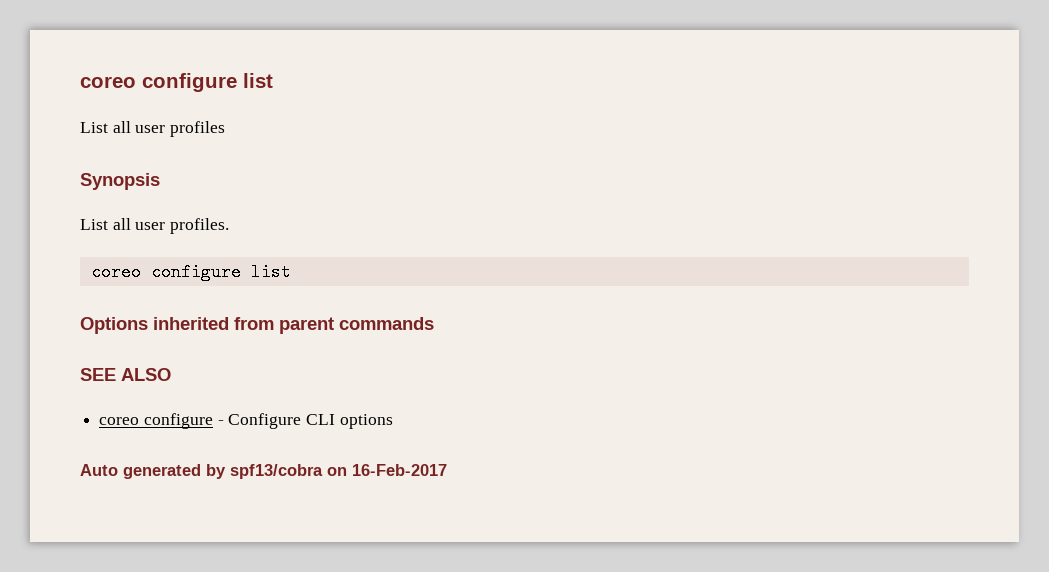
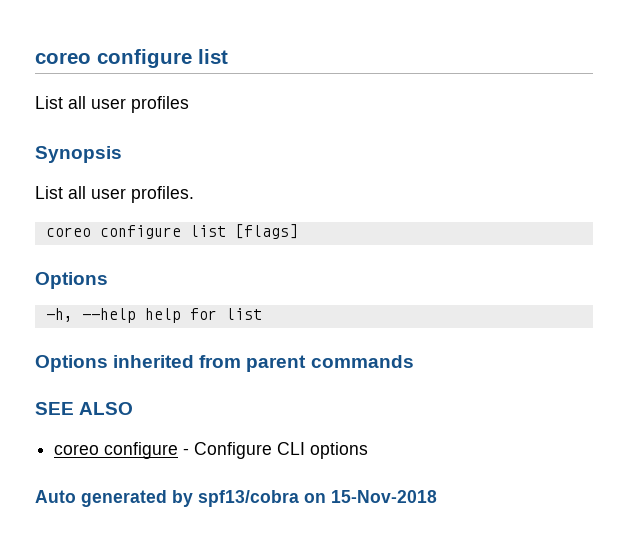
  List all user profiles.
- coreo configure list
+ coreo configure list [flags]
+ Options
+ -h, --help help for list
- Auto generated by spf13/cobra on 16-Feb-2017
+ Auto generated by spf13/cobra on 15-Nov-2018

